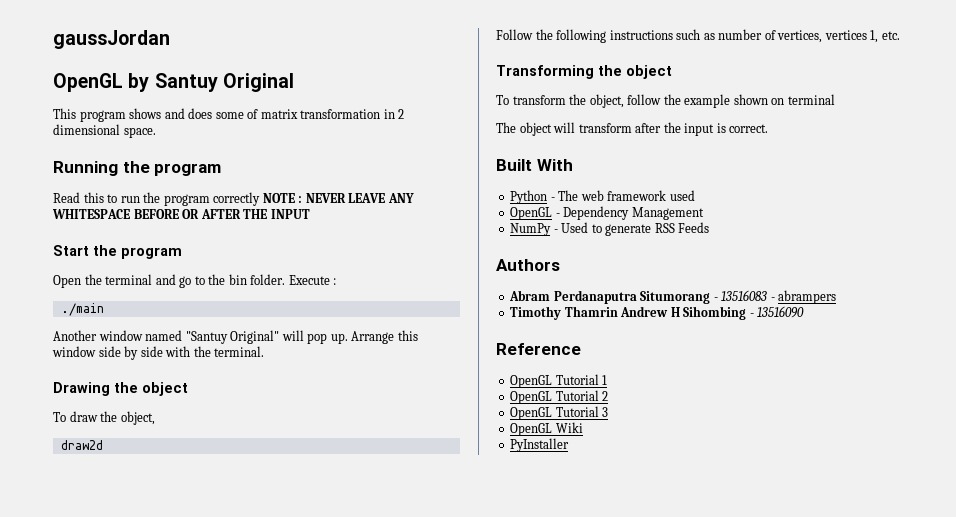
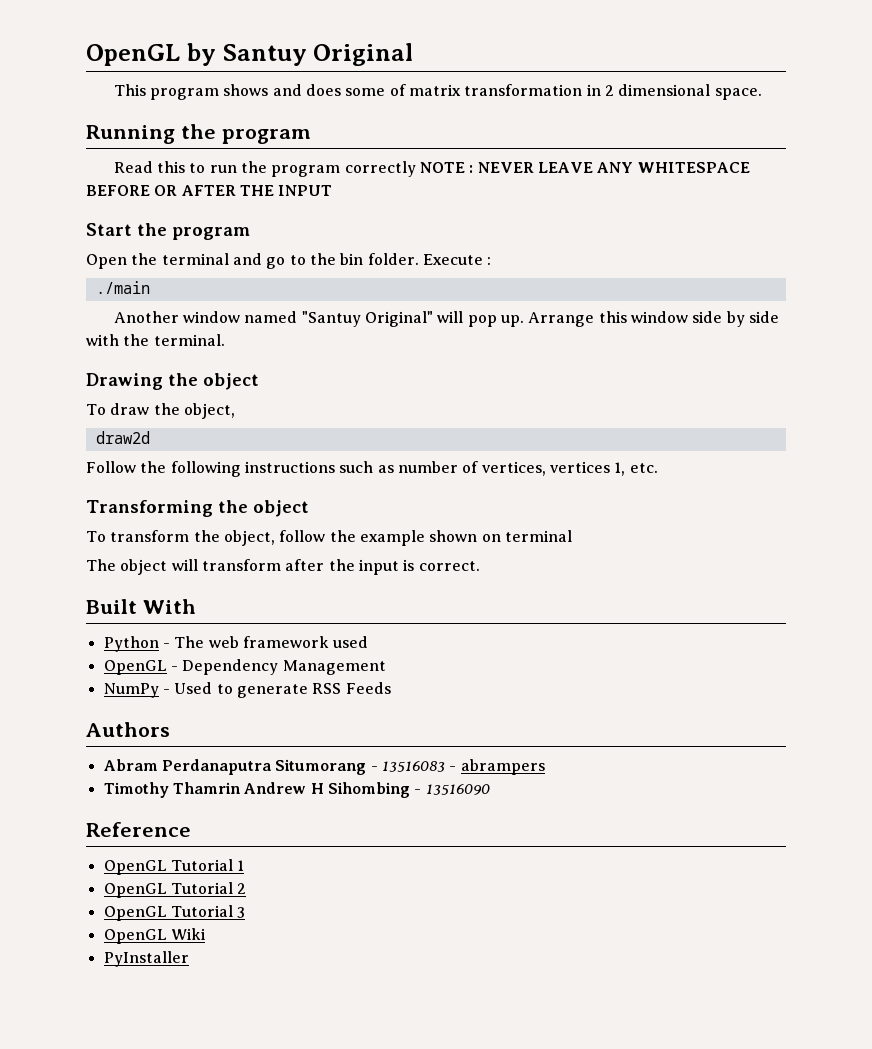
- gaussJordan

